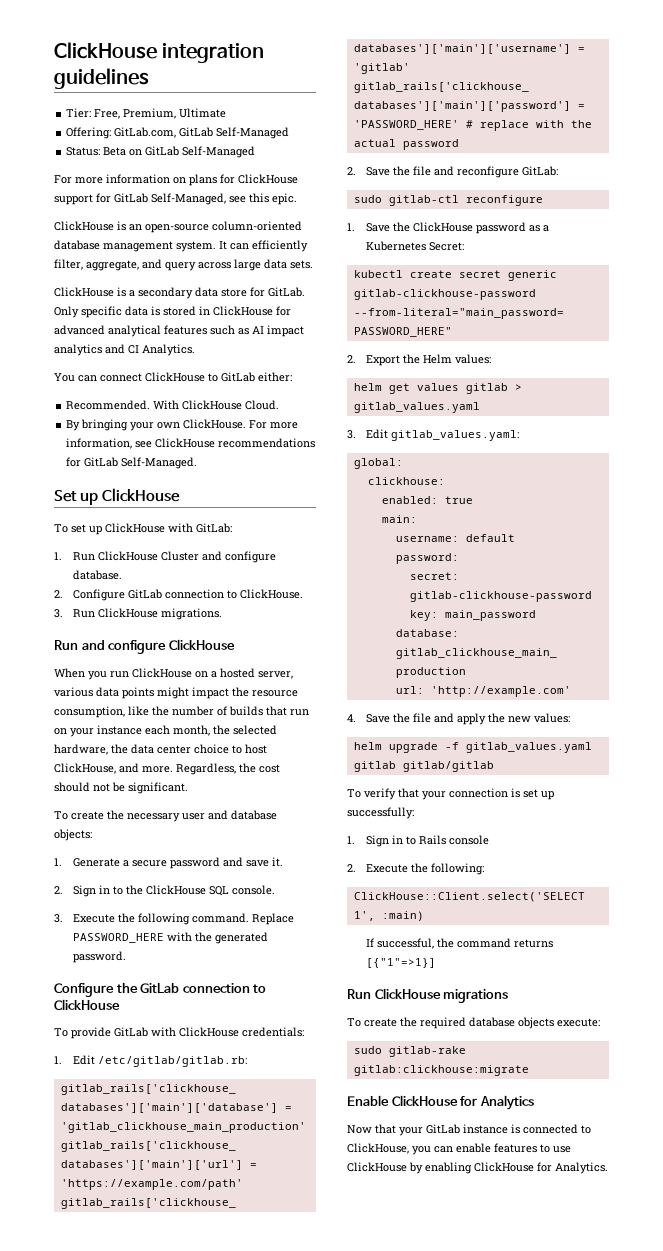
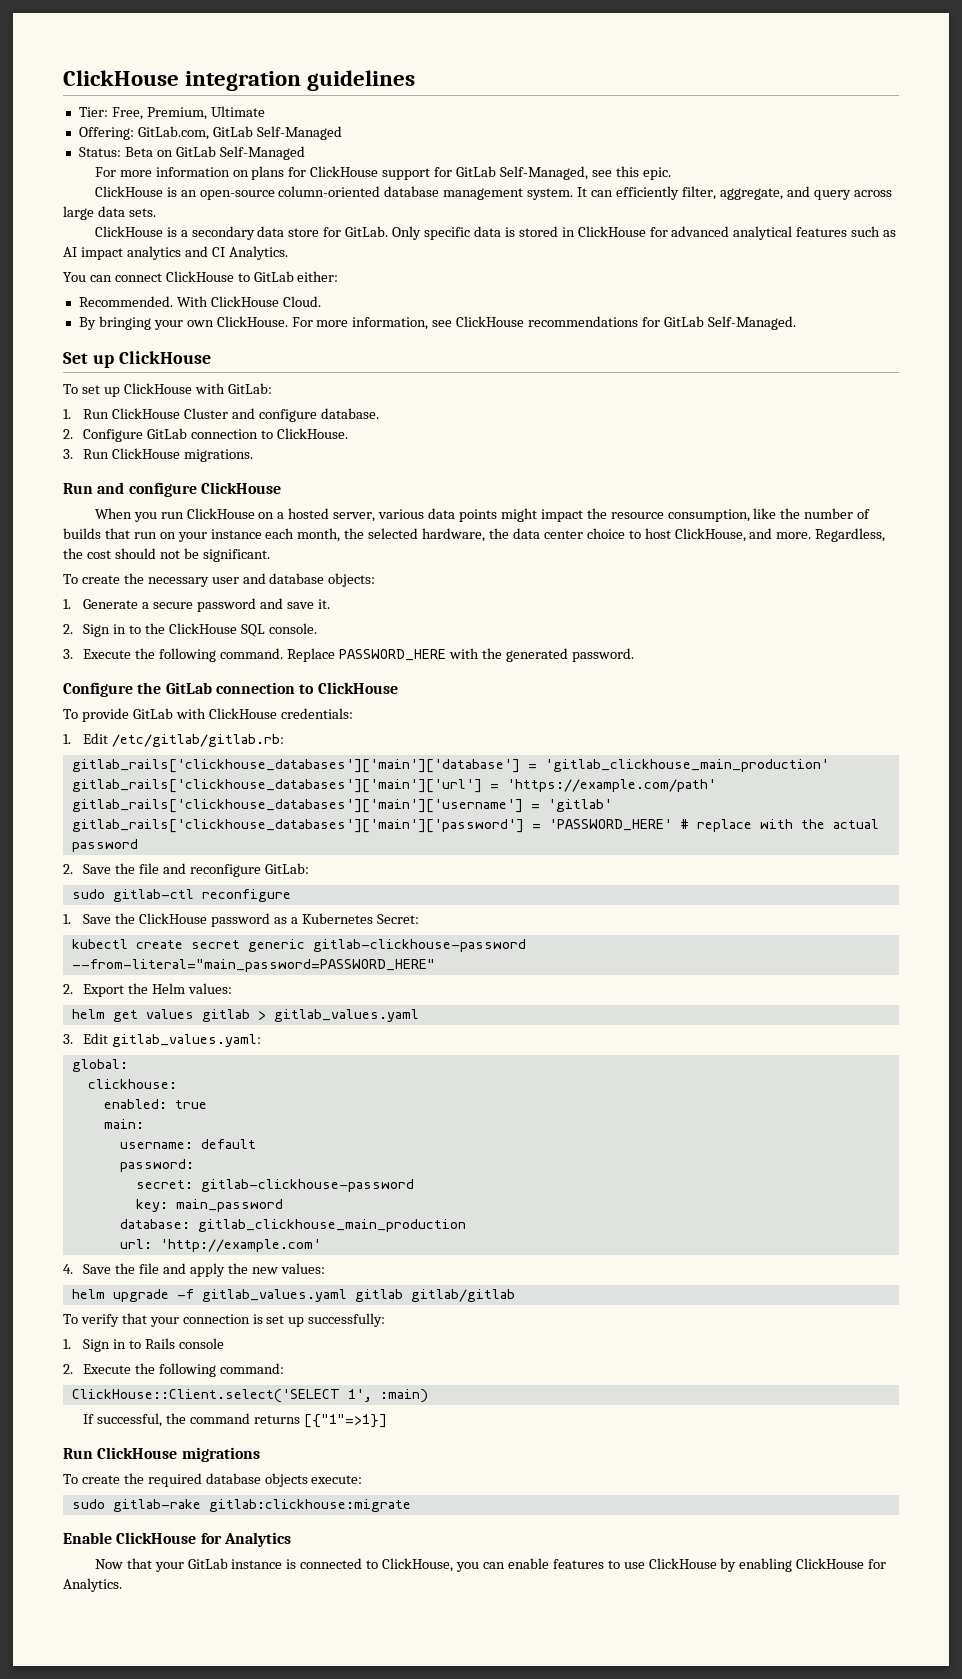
- 2. Execute the following:
+ 2. Execute the following command:

